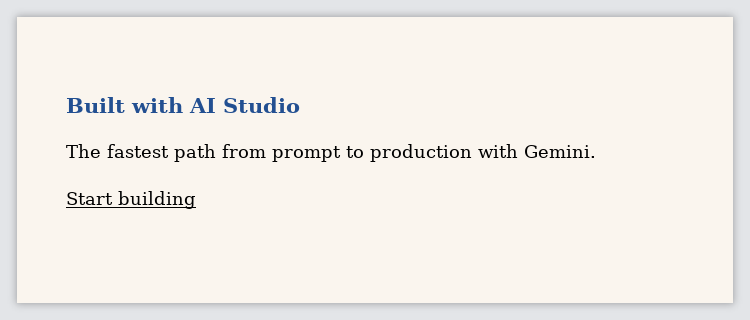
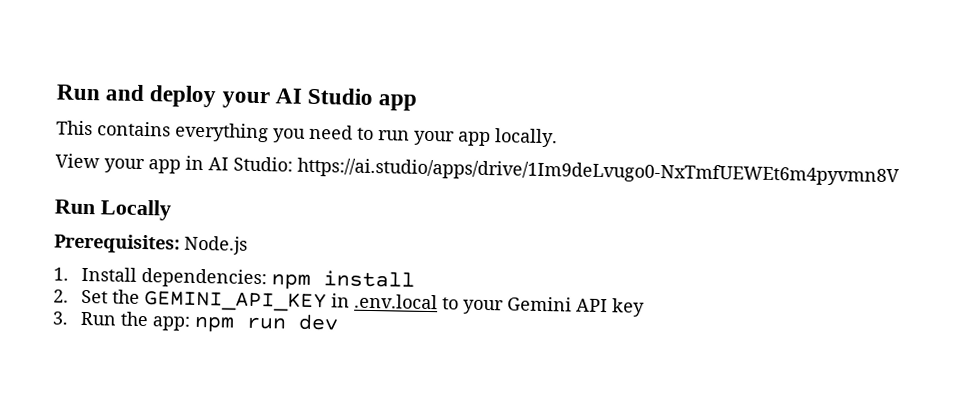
- Built with AI Studio
- The fastest path from prompt to production with Gemini.
- Start building
+ Run and deploy your AI Studio app
+ This contains everything you need to run your app locally.
+ View your app in AI Studio: https://ai.studio/apps/drive/1Im9deLvugo0-NxTmfUEWEt6m4pyvmn8V
+ Run Locally
+ Prerequisites: Node.js
+ 1. Install dependencies: npm install
+ 2. Set the GEMINI_API_KEY in .env.local to your Gemini API key
+ 3. Run the app: npm run dev

